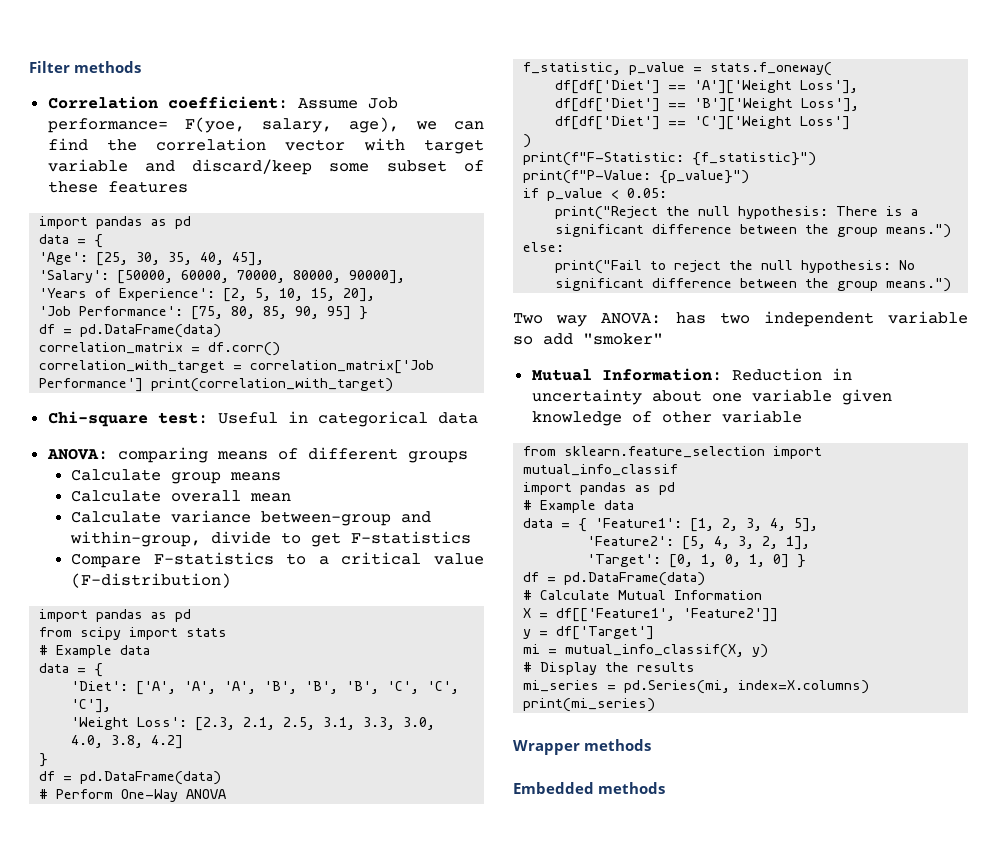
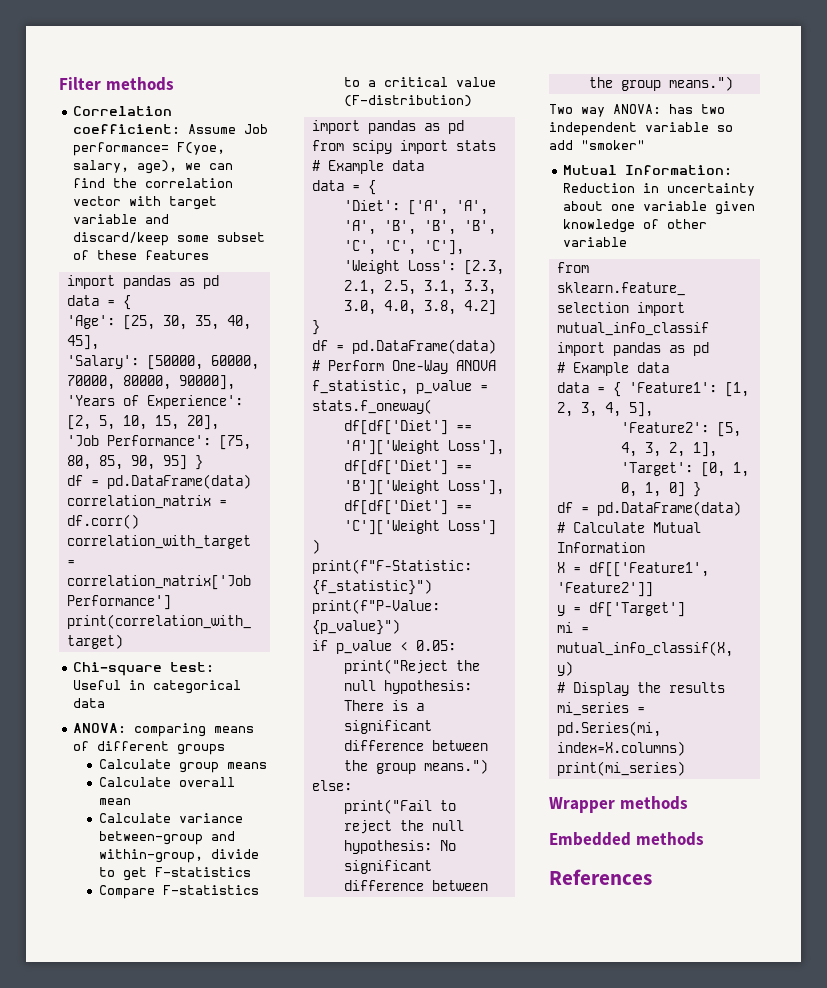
+ References

